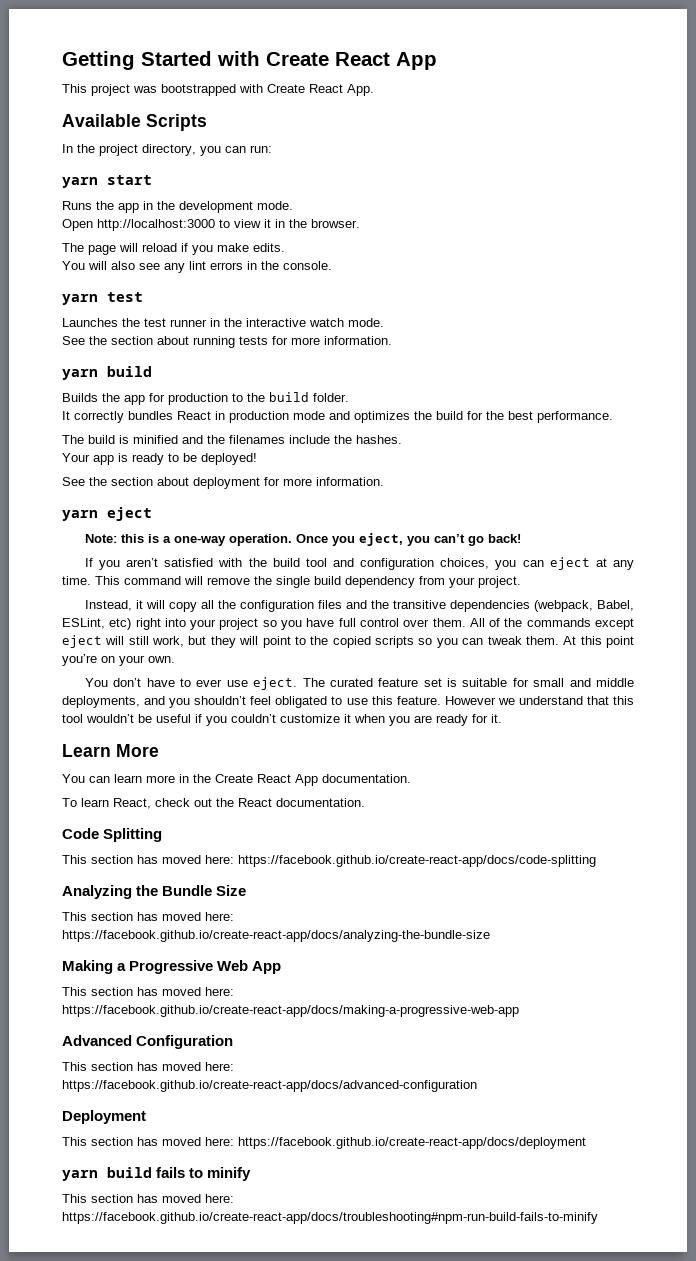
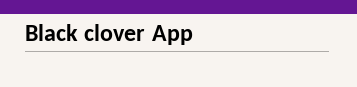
- Getting Started with Create React App
- This project was bootstrapped with Create React App.
- Available Scripts
- In the project directory, you can run:
- yarn start
- Runs the app in the development mode.
- Open http://localhost:3000 to view it in the browser.
- The page will reload if you make edits.
- You will also see any lint errors in the console.
- yarn test
- Launches the test runner in the interactive watch mode.
- See the section about running tests for more information.
- yarn build
- Builds the app for production to the build folder.
- It correctly bundles React in production mode and optimizes the build for the best performance.
- The build is minified and the filenames include the hashes.
- Your app is ready to be deployed!
- See the section about deployment for more information.
- yarn eject
- Note: this is a one-way operation. Once you eject, you can’t go back!
- If you aren’t satisfied with the build tool and configuration choices, you can eject at any time. This command will remove the single build dependency from your project.
- Instead, it will copy all the configuration files and the transitive dependencies (webpack, Babel, ESLint, etc) right into your project so you have full control over them. All of the commands except eject will still work, but they will point to the copied scripts so you can tweak them. At this point you’re on your own.
- You don’t have to ever use eject. The curated feature set is suitable for small and middle deployments, and you shouldn’t feel obligated to use this feature. However we understand that this tool wouldn’t be useful if you couldn’t customize it when you are ready for it.
- Learn More
- You can learn more in the Create React App documentation.
- To learn React, check out the React documentation.
- Code Splitting
- This section has moved here: https://facebook.github.io/create-react-app/docs/code-splitting
- Analyzing the Bundle Size
- This section has moved here: https://facebook.github.io/create-react-app/docs/analyzing-the-bundle-size
- Making a Progressive Web App
- This section has moved here: https://facebook.github.io/create-react-app/docs/making-a-progressive-web-app
- Advanced Configuration
- This section has moved here: https://facebook.github.io/create-react-app/docs/advanced-configuration
- Deployment
- This section has moved here: https://facebook.github.io/create-react-app/docs/deployment
- yarn build fails to minify
- This section has moved here: https://facebook.github.io/create-react-app/docs/troubleshooting#npm-run-build-fails-to-minify
+ Black clover App

